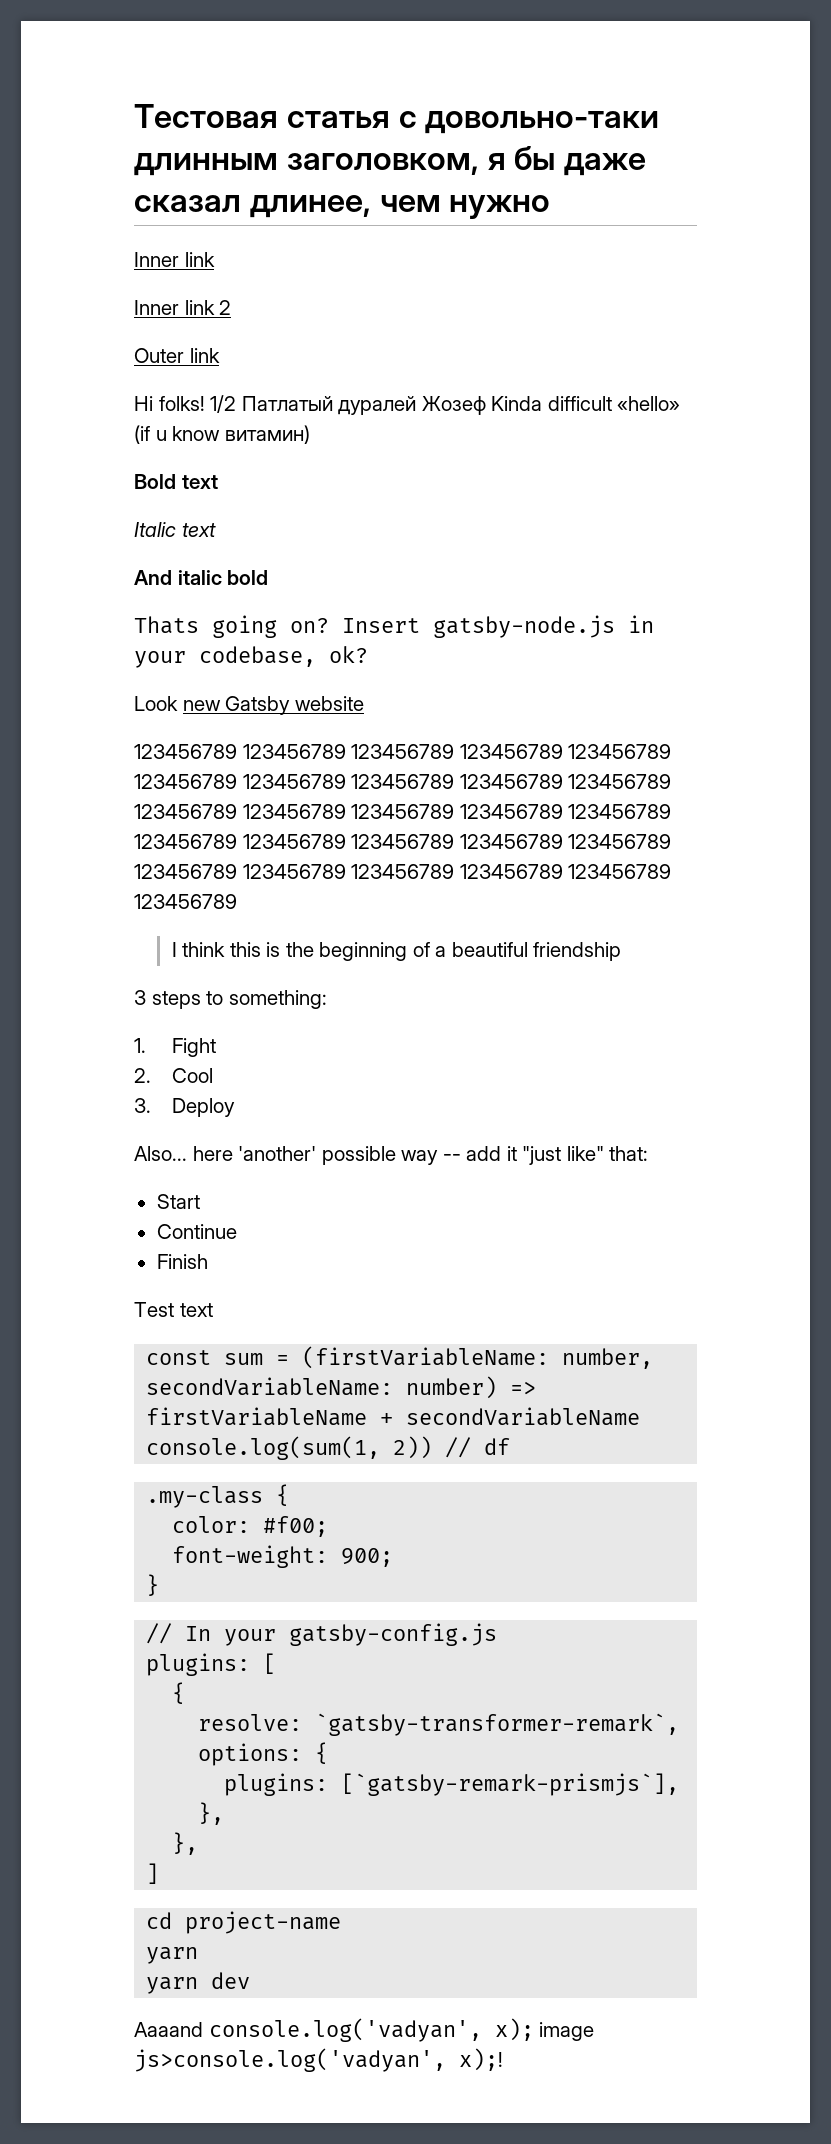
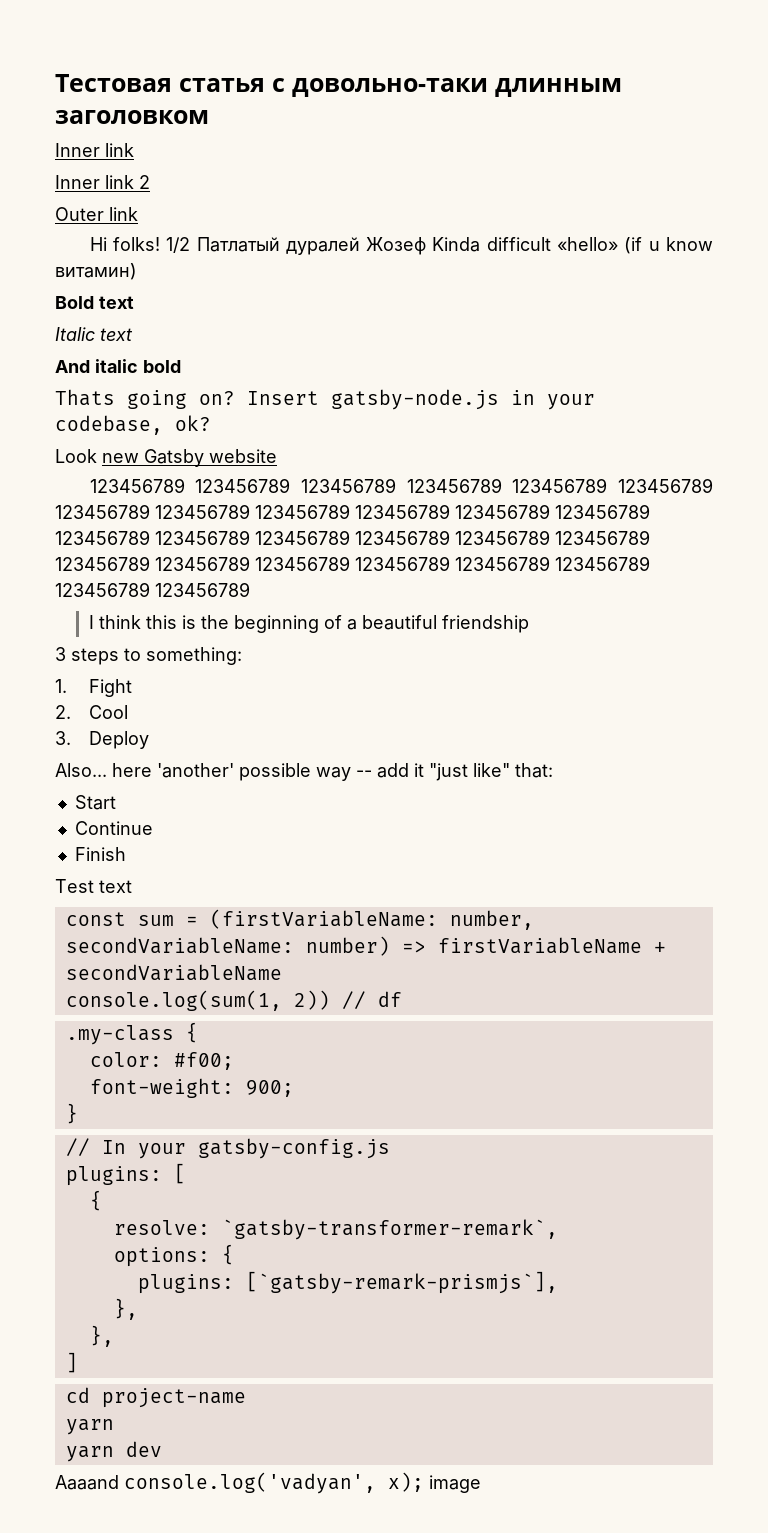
- Тестовая статья c довольно-таки длинным заголовком, я бы даже сказал длинее, чем нужно
+ Тестовая статья c довольно-таки длинным заголовком
- Aaaand console.log('vadyan', x); image js>console.log('vadyan', x);!
+ Aaaand console.log('vadyan', x); image

